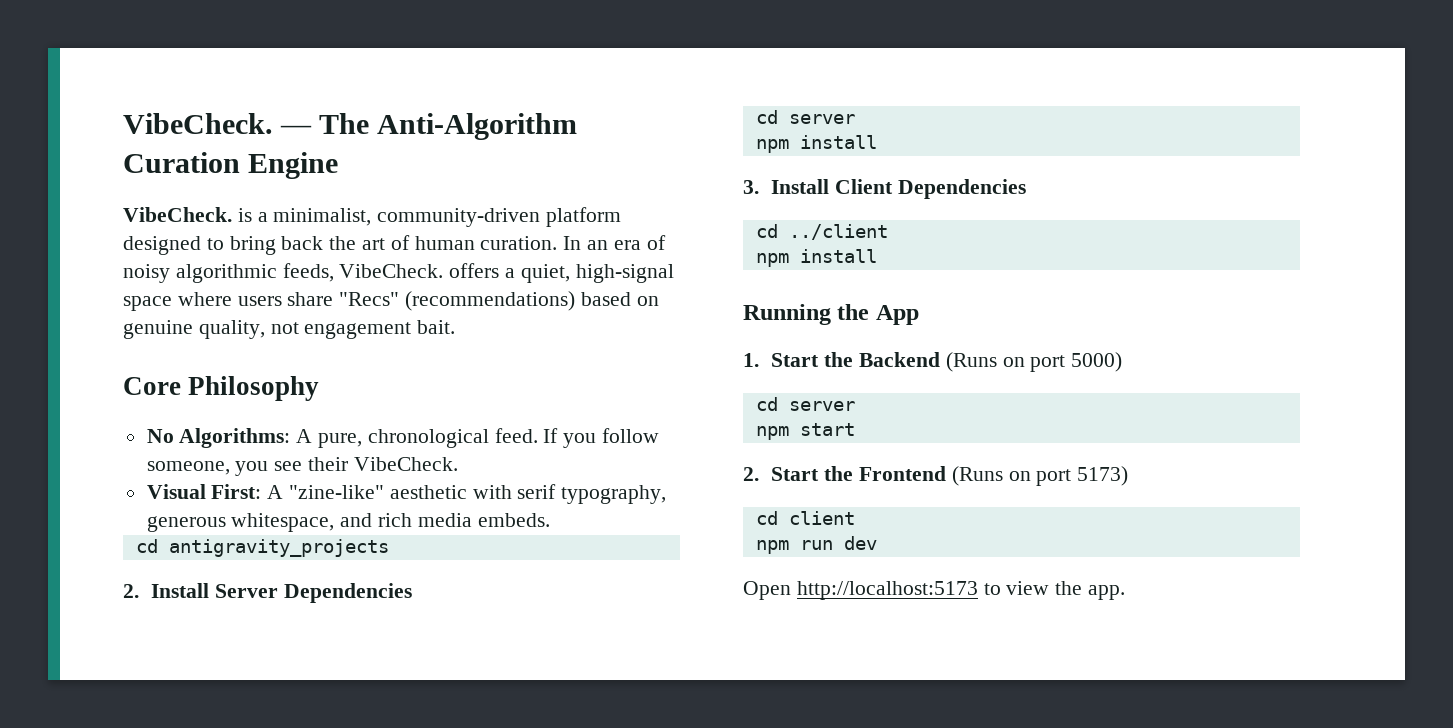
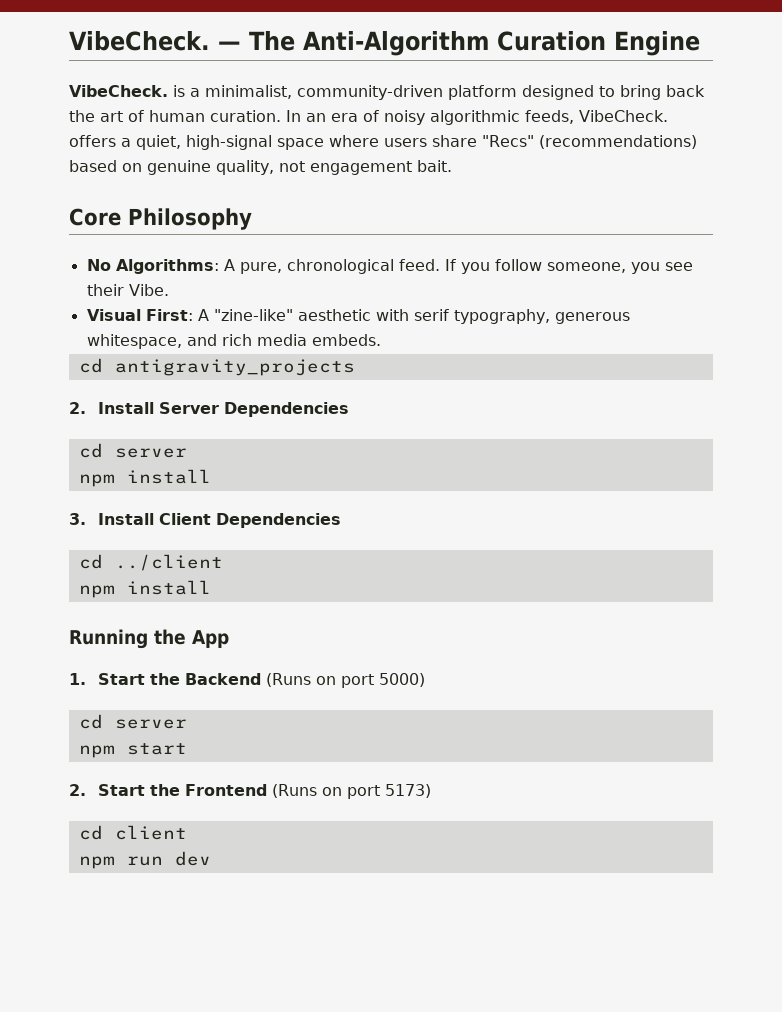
- If you follow someone, you see their VibeCheck.
+ If you follow someone, you see their Vibe.
- Open http://localhost:5173 to view the app.

